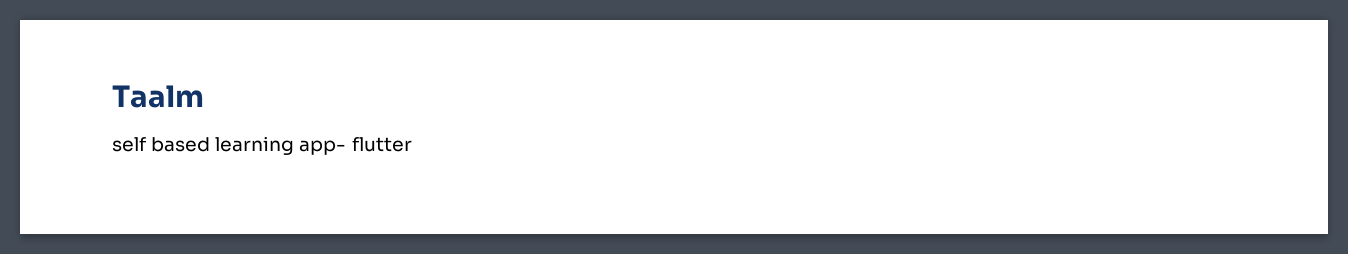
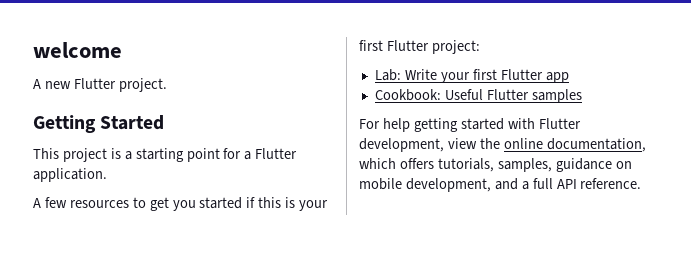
- Taalm
- self based learning app- flutter
+ welcome
+ A new Flutter project.
+ Getting Started
+ This project is a starting point for a Flutter application.
+ A few resources to get you started if this is your first Flutter project:
+ Lab: Write your first Flutter app
+ Cookbook: Useful Flutter samples
+ For help getting started with Flutter development, view the online documentation, which offers tutorials, samples, guidance on mobile development, and a full API reference.

